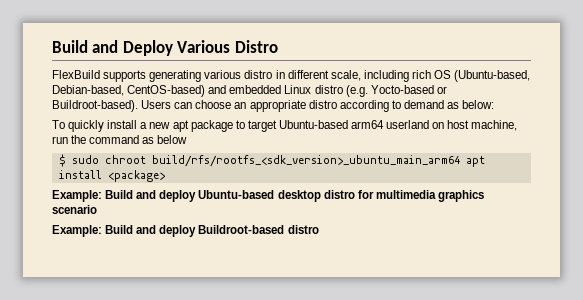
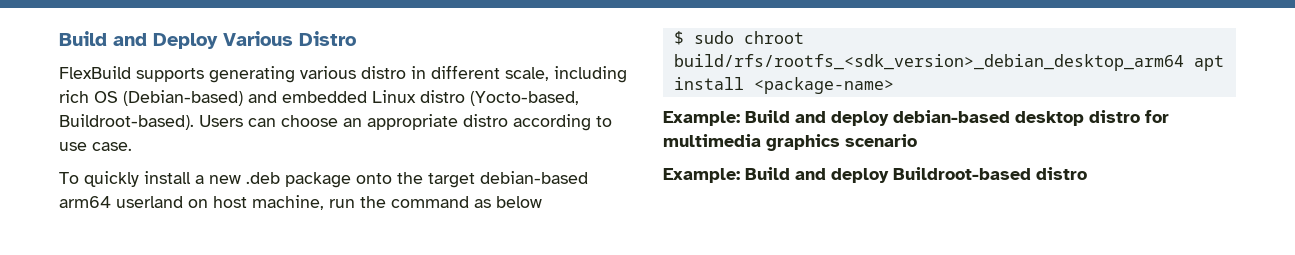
- FlexBuild supports generating various distro in different scale, including rich OS (Ubuntu-based, Debian-based, CentOS-based) and embedded Linux distro (e.g. Yocto-based or Buildroot-based).
+ FlexBuild supports generating various distro in different scale, including rich OS (Debian-based) and embedded Linux distro (Yocto-based, Buildroot-based).
- Users can choose an appropriate distro according to demand as below:
+ Users can choose an appropriate distro according to use case.
- To quickly install a new apt package to target Ubuntu-based arm64 userland on host machine, run the command as below
+ To quickly install a new .deb package onto the target debian-based arm64 userland on host machine, run the command as below
- $ sudo chroot build/rfs/rootfs_<sdk_version>_ubuntu_main_arm64 apt install <package>
- Example: Build and deploy Ubuntu-based desktop distro for multimedia graphics scenario
+ $ sudo chroot build/rfs/rootfs_<sdk_version>_debian_desktop_arm64 apt install <package-name>
+ Example: Build and deploy debian-based desktop distro for multimedia graphics scenario

